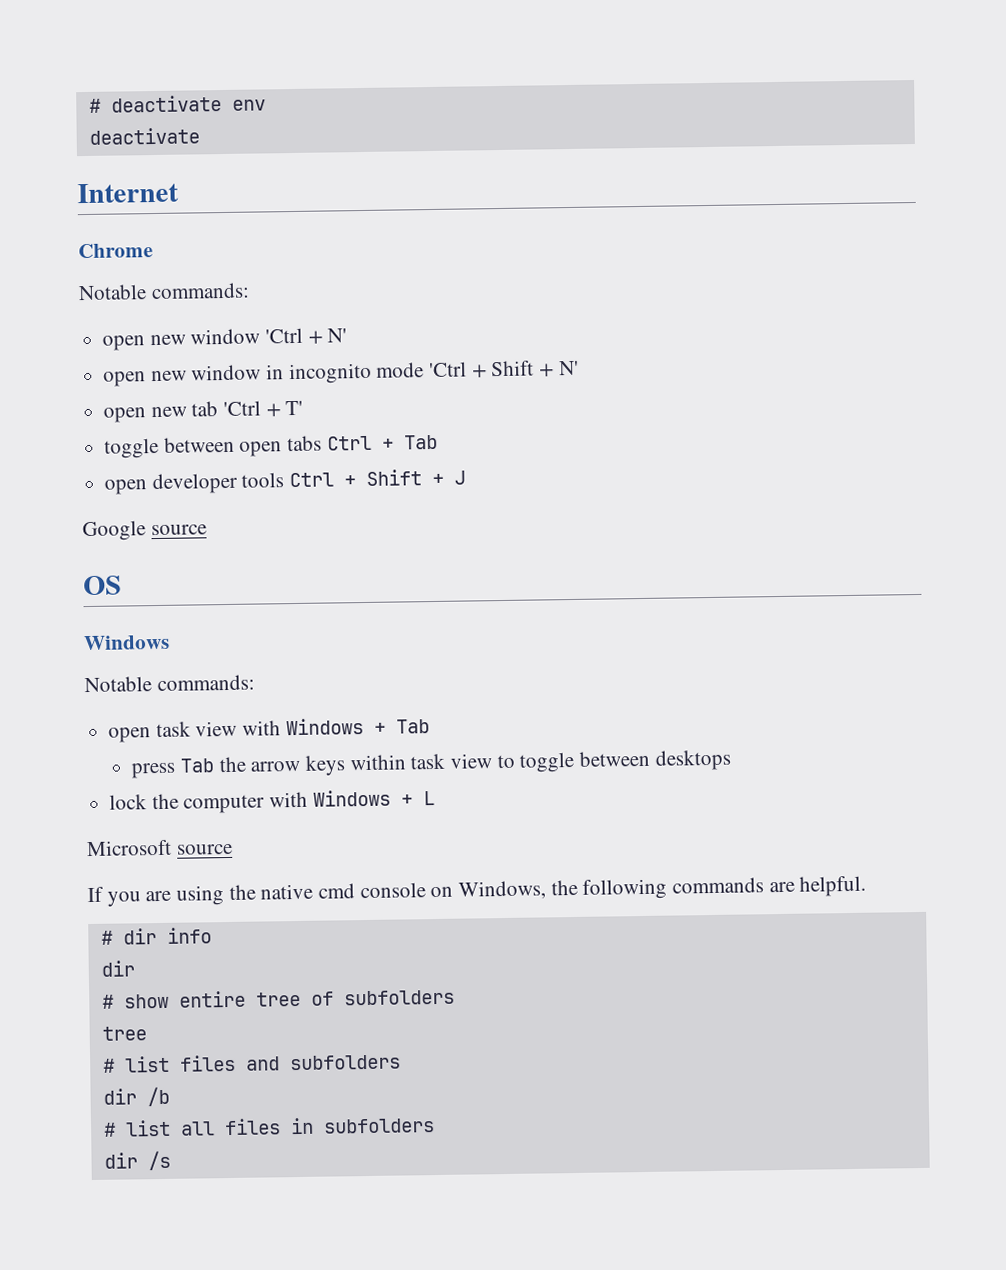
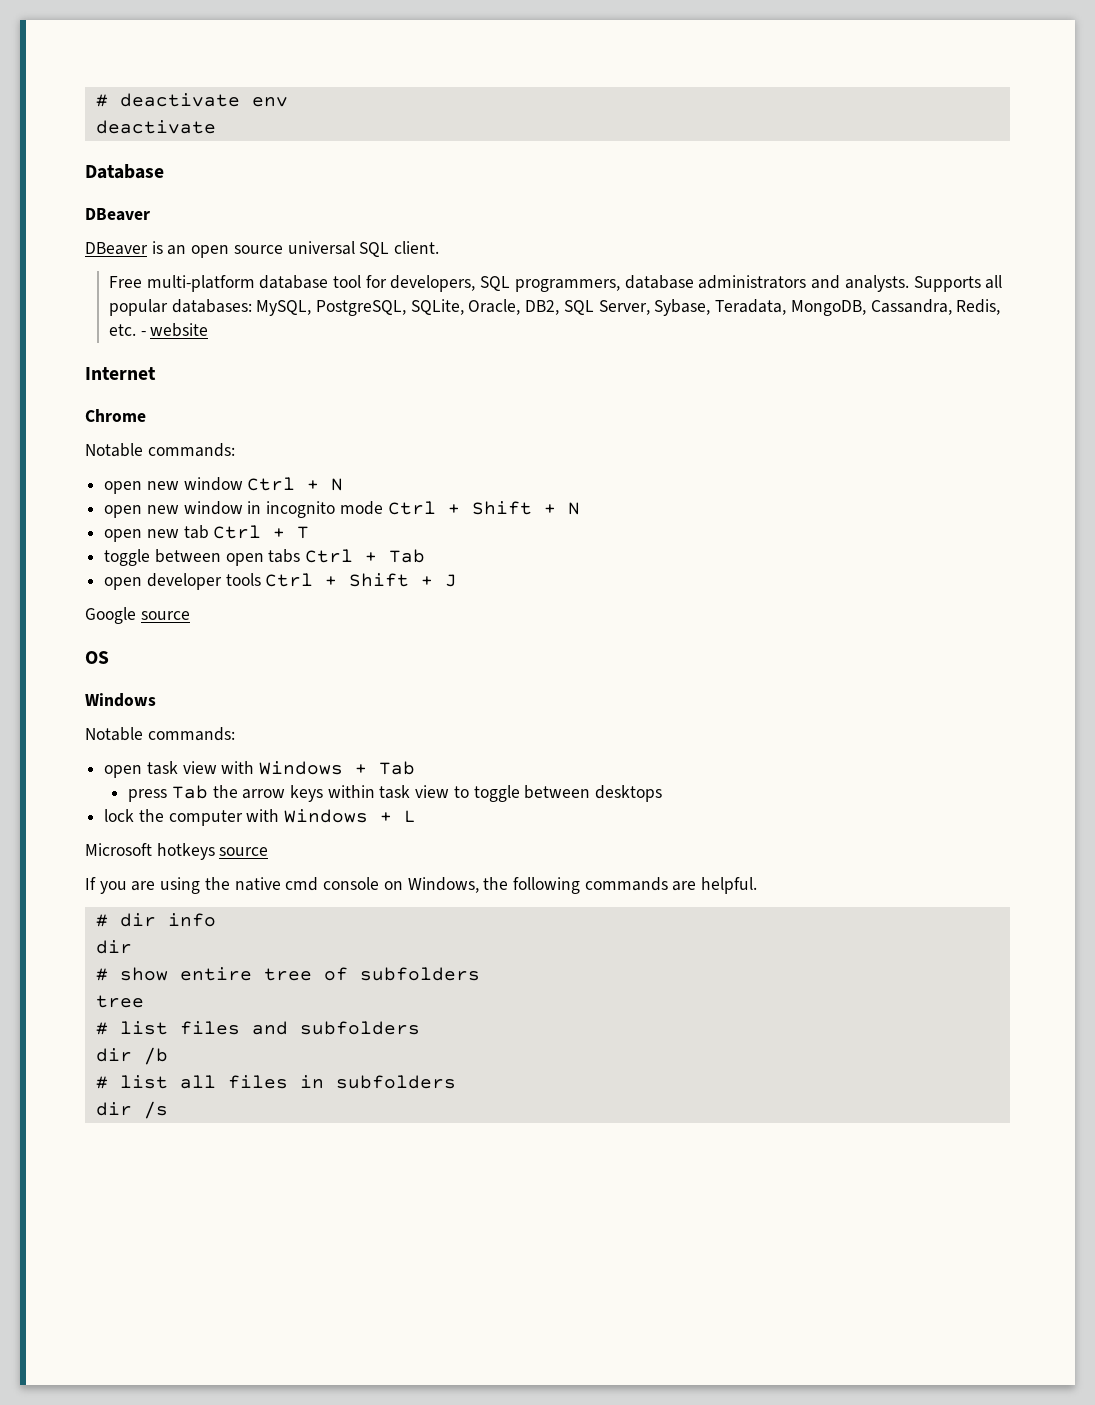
+ Database
+ DBeaver
+ DBeaver is an open source universal SQL client.
+ Free multi-platform database tool for developers, SQL programmers, database administrators and analysts. Supports all popular databases: MySQL, PostgreSQL, SQLite, Oracle, DB2, SQL Server, Sybase, Teradata, MongoDB, Cassandra, Redis, etc. - website
- open new window 'Ctrl + N'
+ open new window Ctrl + N
- open new window in incognito mode 'Ctrl + Shift + N'
+ open new window in incognito mode Ctrl + Shift + N
- open new tab 'Ctrl + T'
+ open new tab Ctrl + T
- Microsoft source
+ Microsoft hotkeys source

